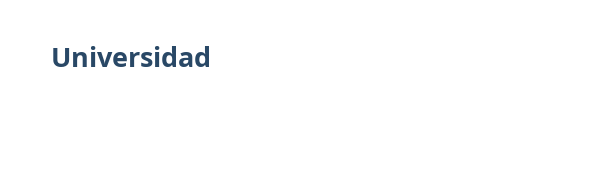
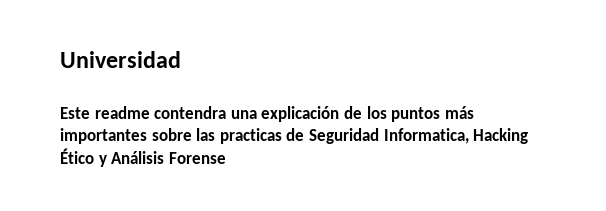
+ Este readme contendra una explicación de los puntos más importantes sobre las practicas de Seguridad Informatica, Hacking Ético y Análisis Forense

